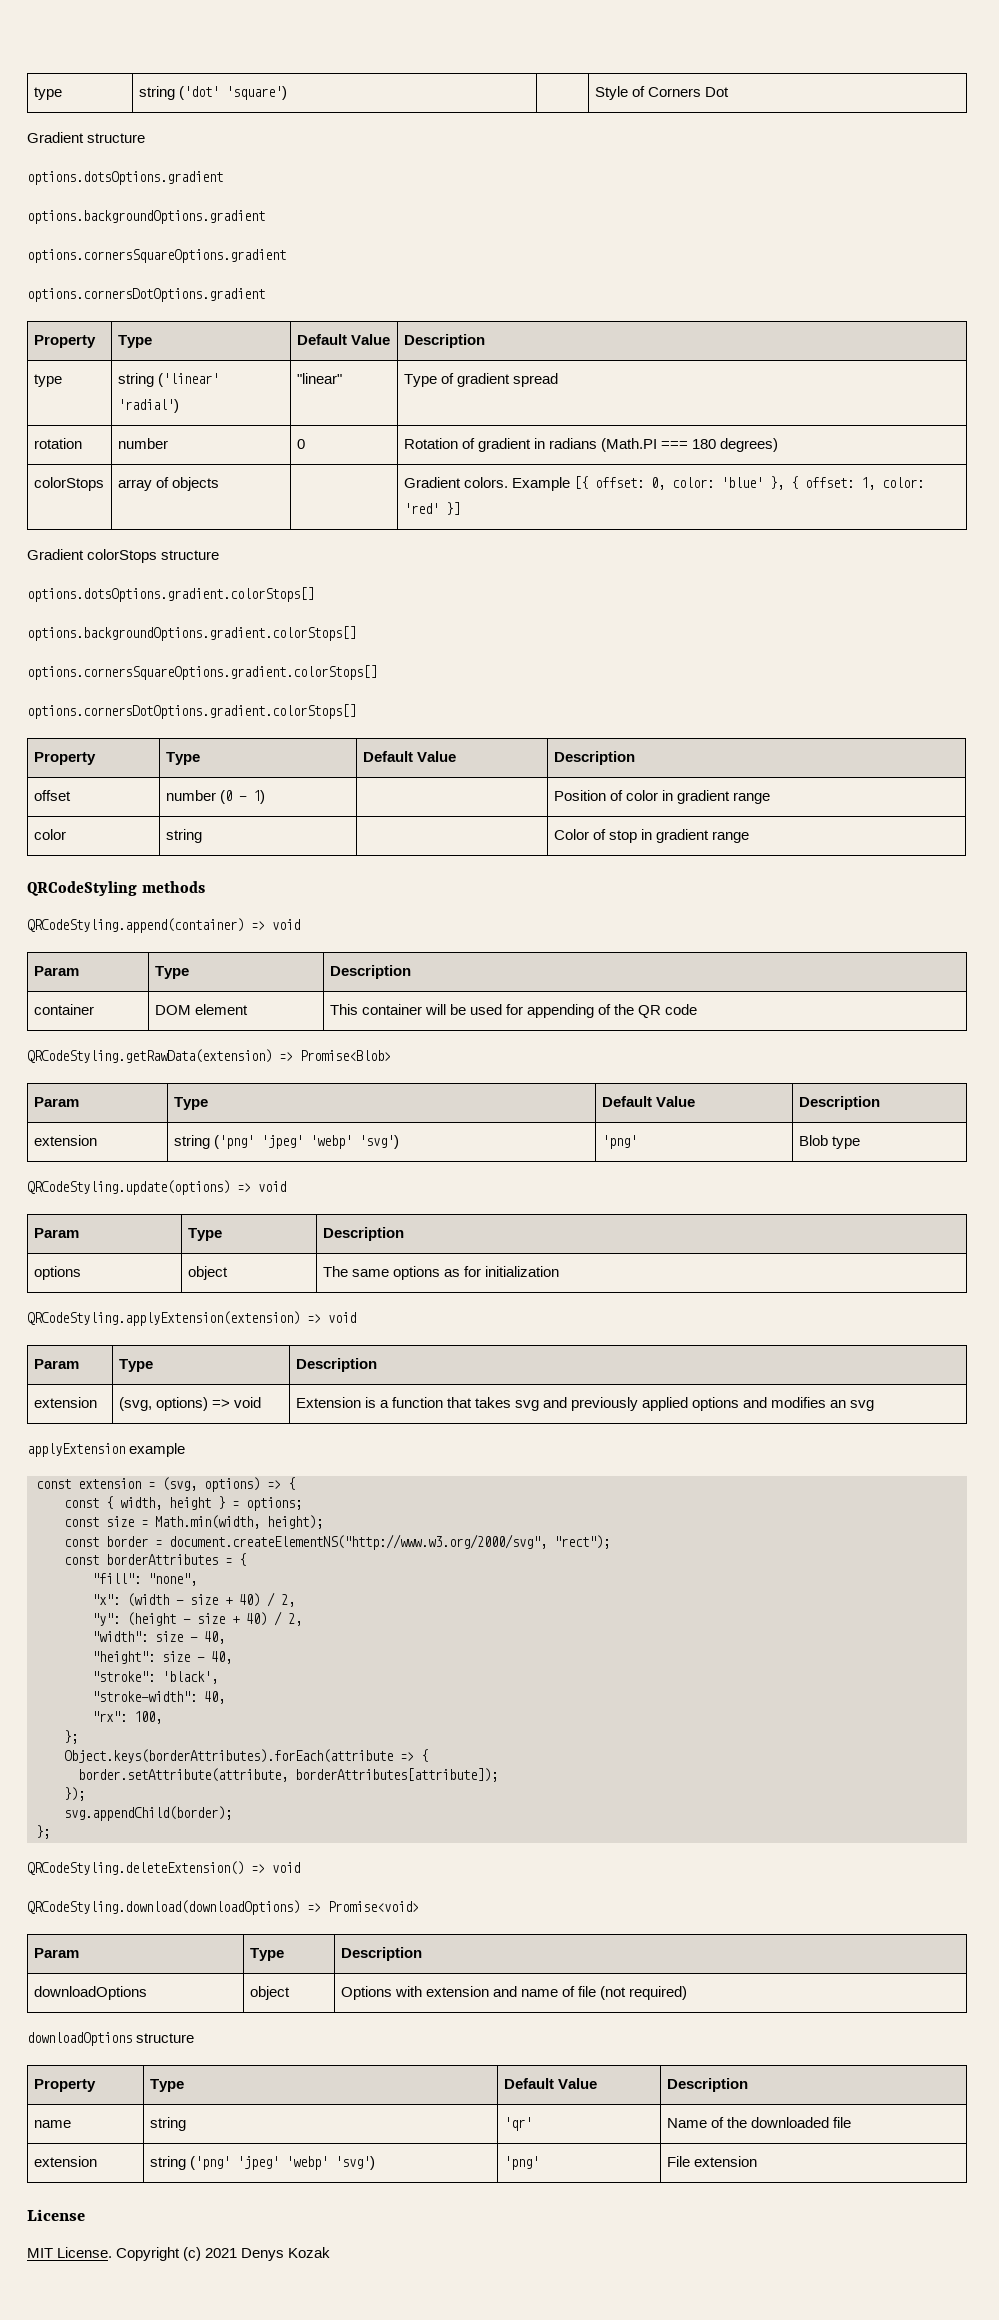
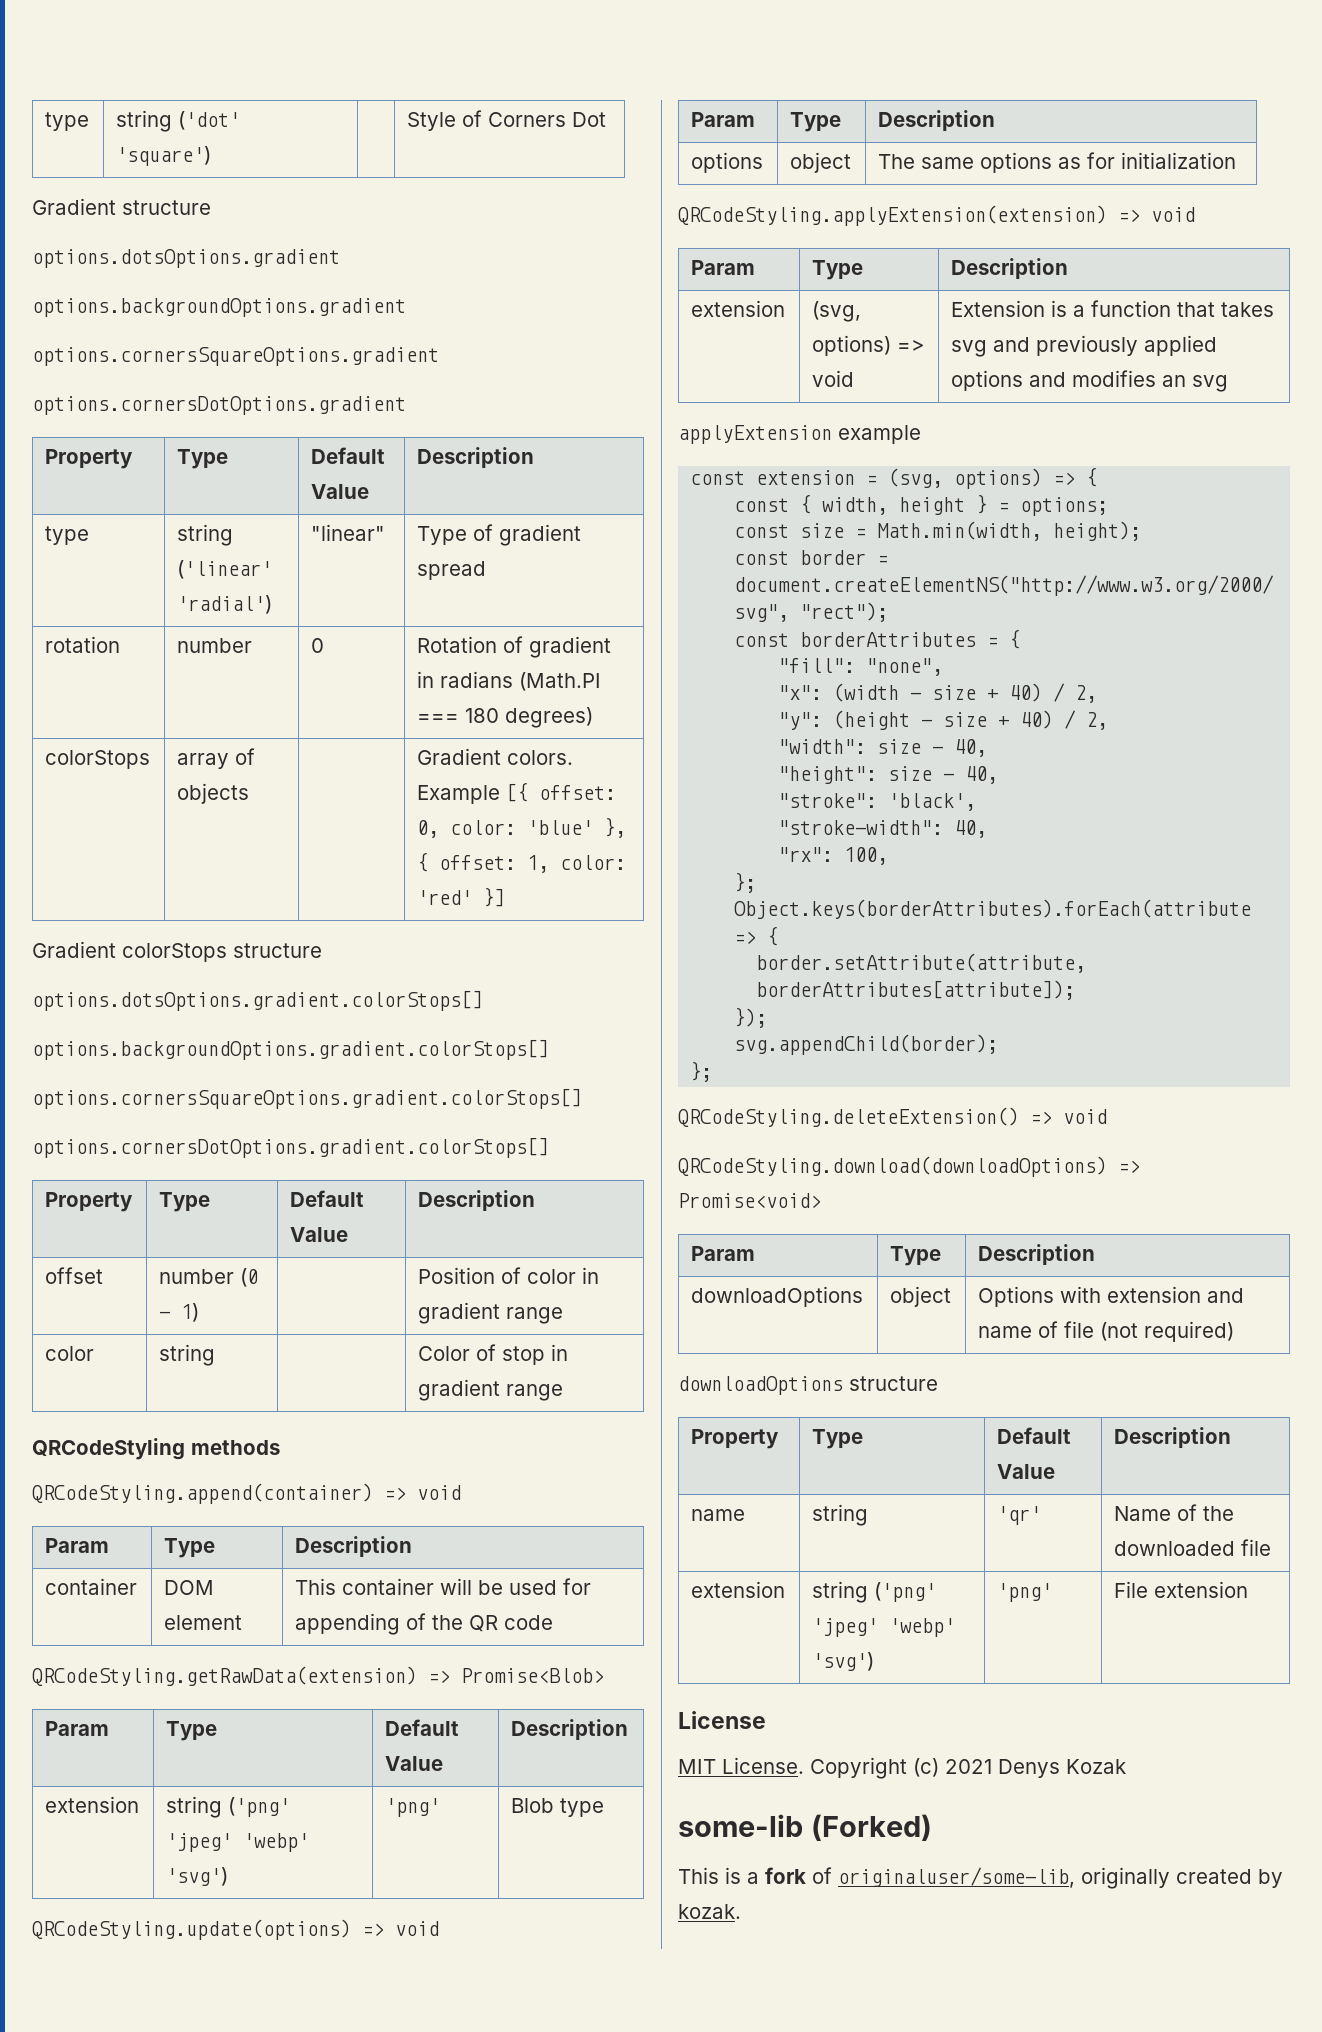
+ some-lib (Forked)
+ This is a fork of originaluser/some-lib, originally created by kozak.

